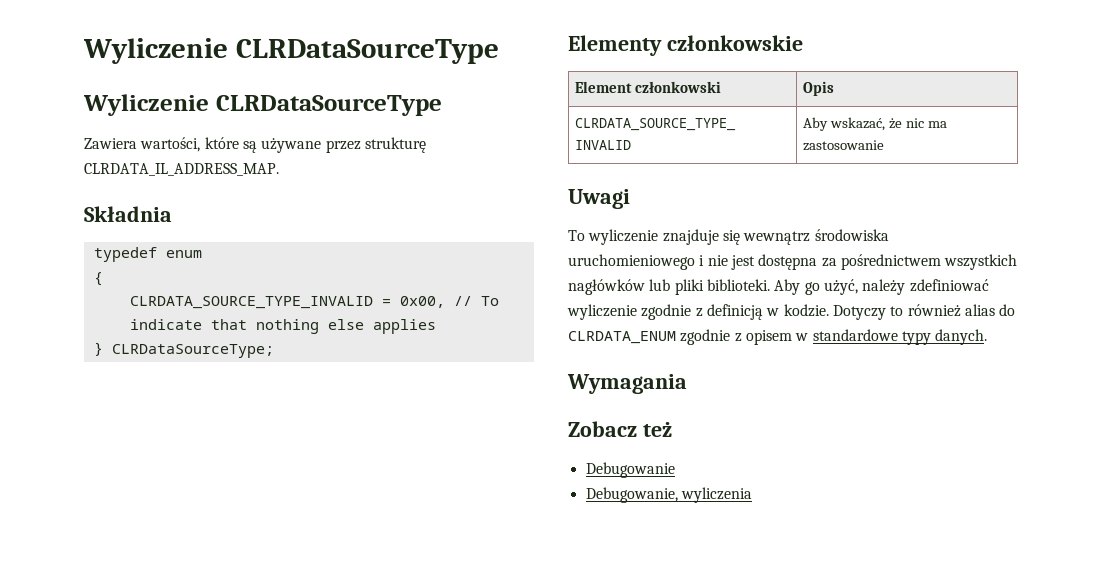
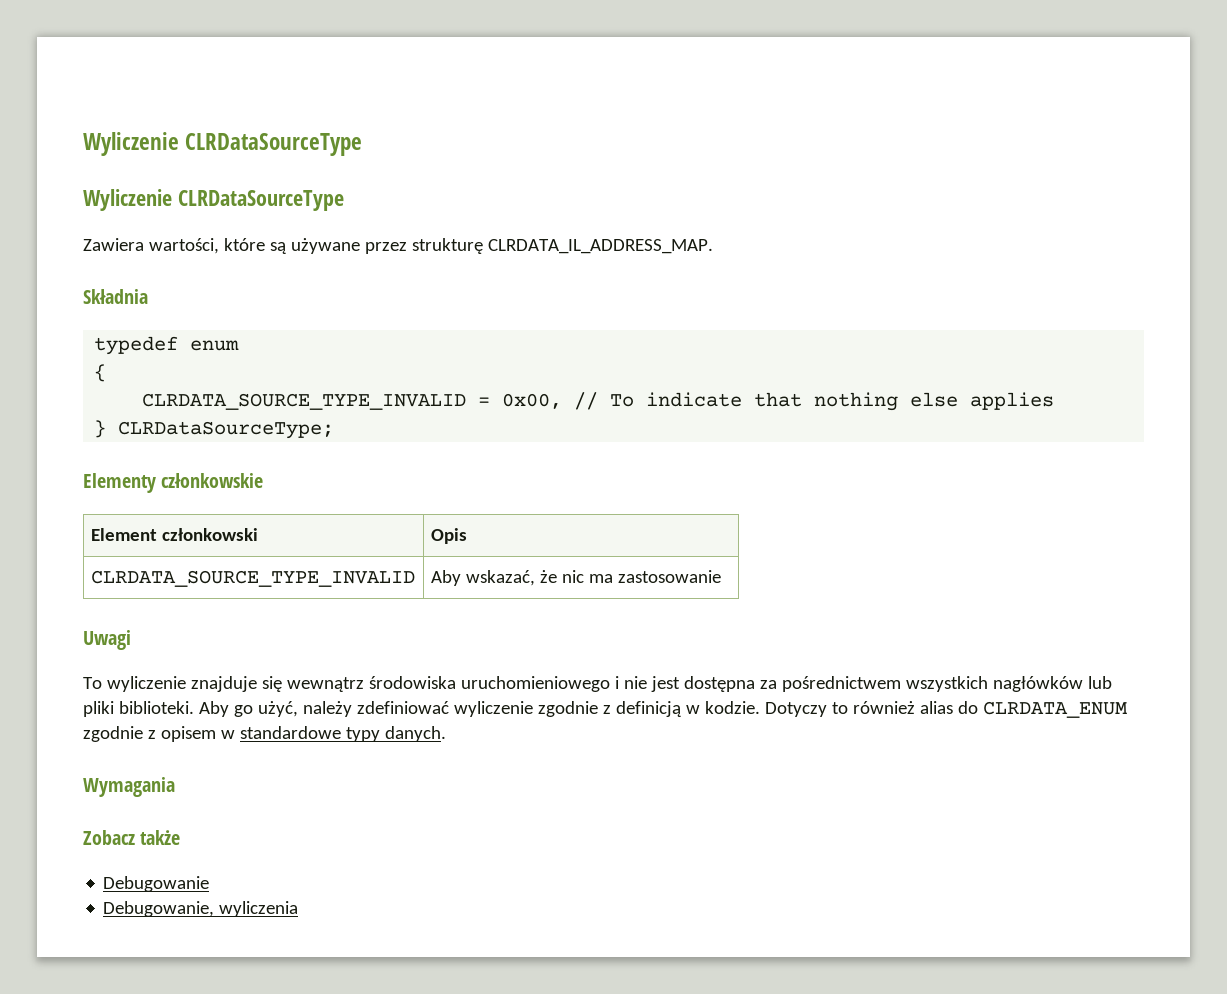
- Zobacz też
+ Zobacz także

